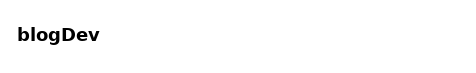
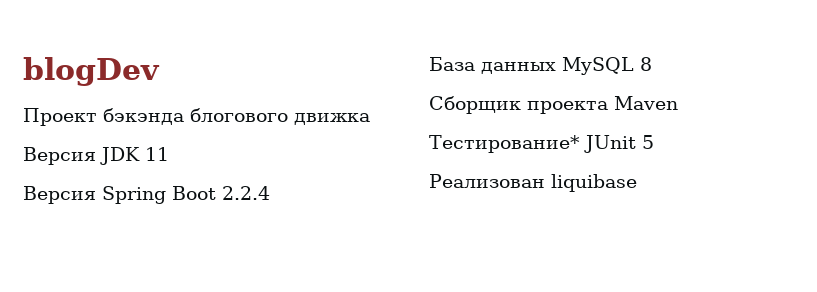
+ Проект бэкэнда блогового движка
+ Версия JDK 11
+ Версия Spring Boot 2.2.4
+ База данных MySQL 8
+ Сборщик проекта Maven
+ Тестирование* JUnit 5
+ Реализован liquibase

